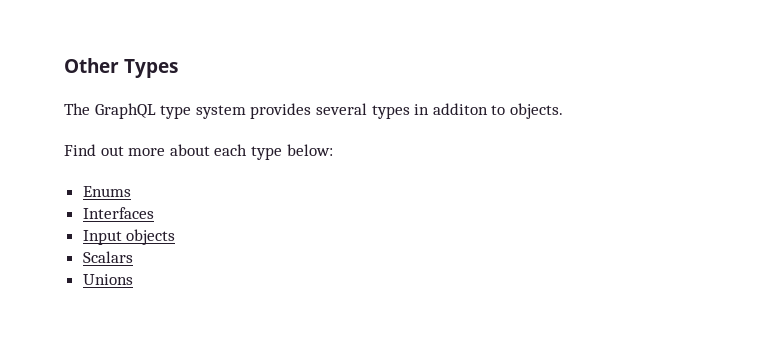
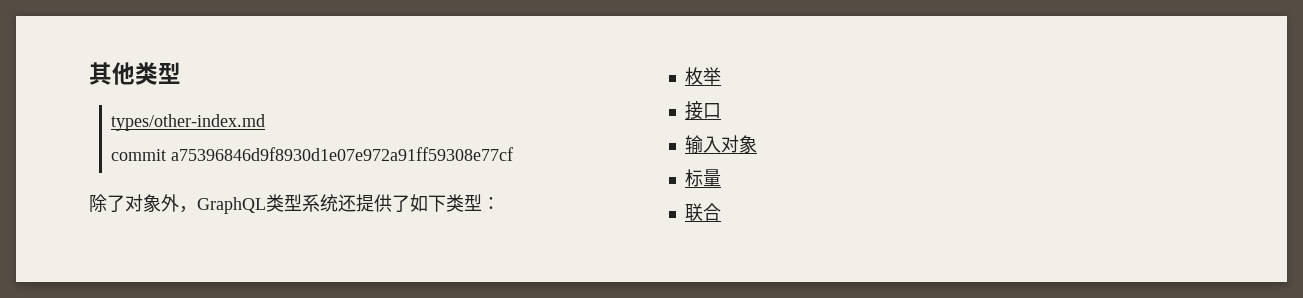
- Other Types
- The GraphQL type system provides several types in additon to objects.
- Find out more about each type below:
- Enums
- Interfaces
- Input objects
- Scalars
- Unions
+ 其他类型
+ types/other-index.md
+ commit a75396846d9f8930d1e07e972a91ff59308e77cf
+ 除了对象外，GraphQL类型系统还提供了如下类型：
+ 枚举
+ 接口
+ 输入对象
+ 标量
+ 联合

